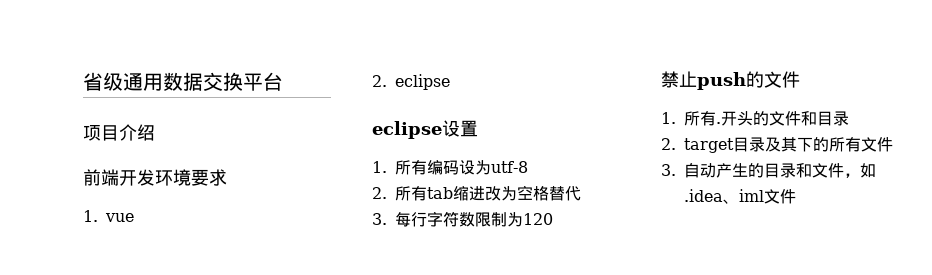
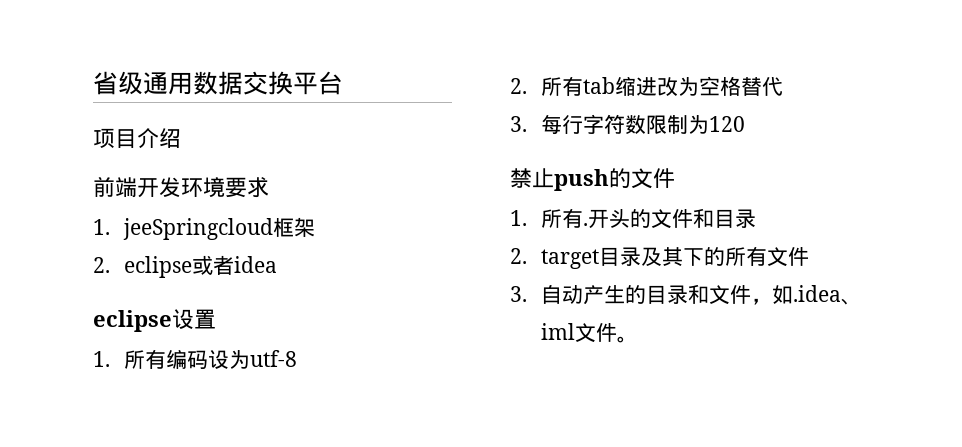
- 1. vue
+ 1. jeeSpringcloud框架
- 2. eclipse
+ 2. eclipse或者idea
- 3.自动产生的目录和文件，如.idea、iml文件
+ 3.自动产生的目录和文件，如.idea、iml文件。

